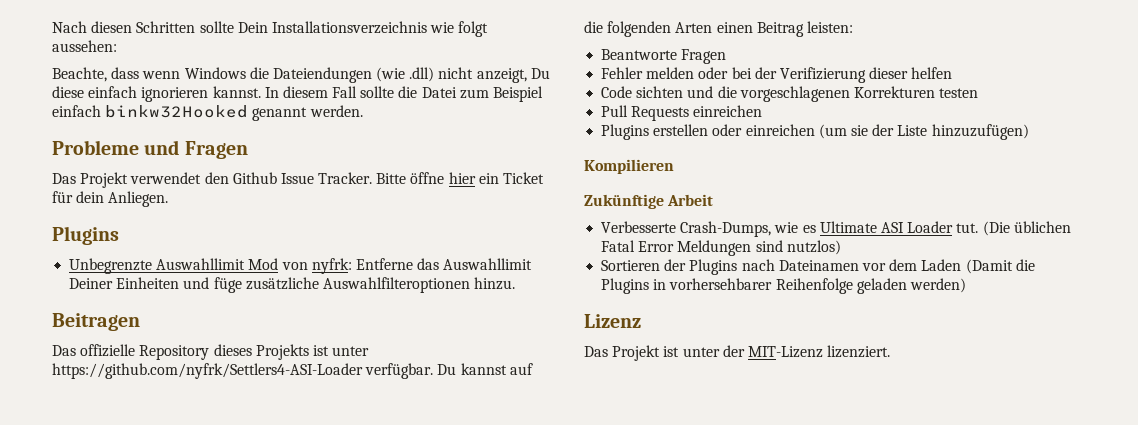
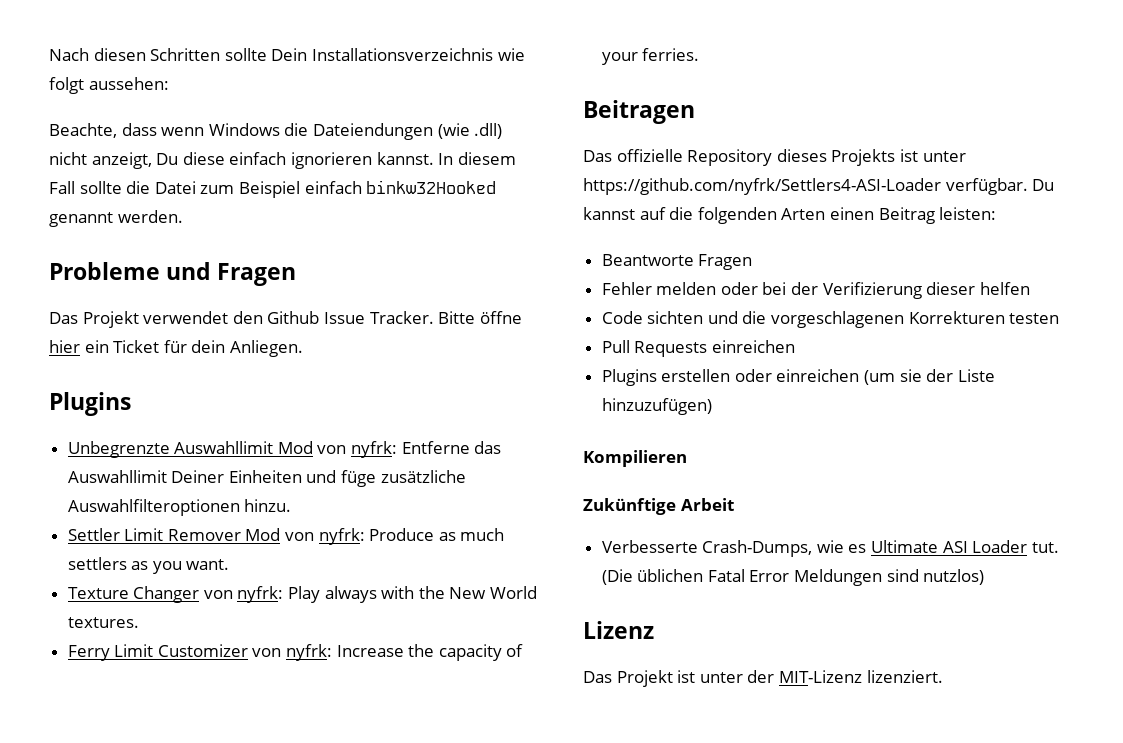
+ Settler Limit Remover Mod von nyfrk: Produce as much settlers as you want.
+ Texture Changer von nyfrk: Play always with the New World textures.
+ Ferry Limit Customizer von nyfrk: Increase the capacity of your ferries.
- Sortieren der Plugins nach Dateinamen vor dem Laden (Damit die Plugins in vorhersehbarer Reihenfolge geladen werden)

